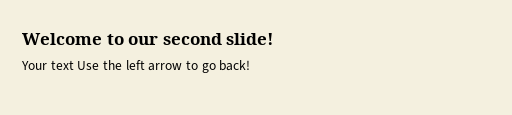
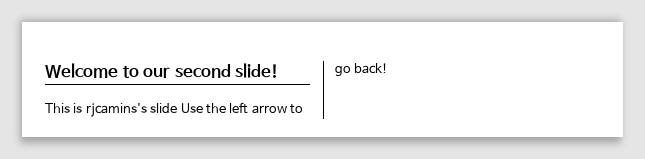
- Your text Use the left arrow to go back!
+ This is rjcamins's slide Use the left arrow to go back!

